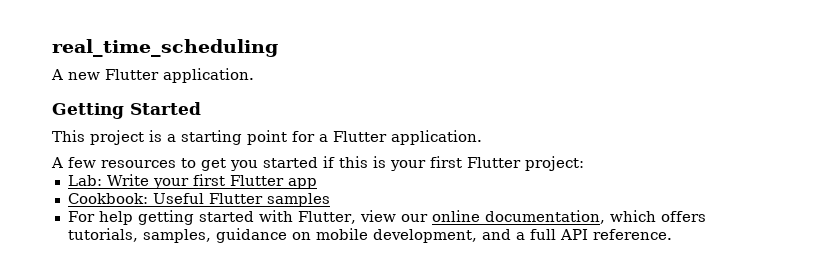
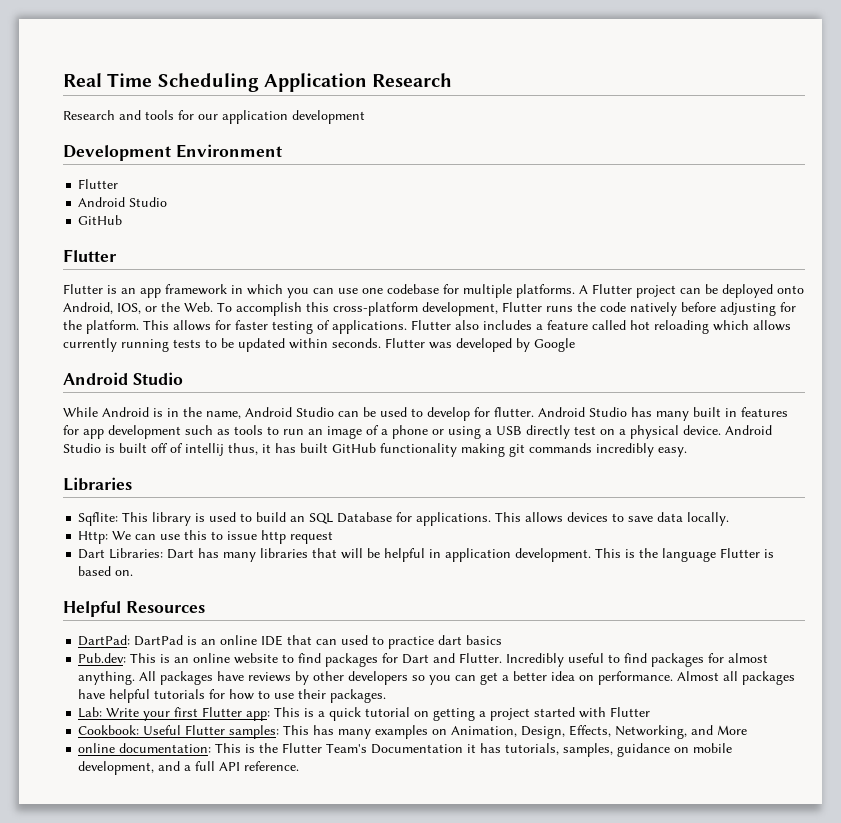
- real_time_scheduling
- A new Flutter application.
- Getting Started
- This project is a starting point for a Flutter application.
- A few resources to get you started if this is your first Flutter project:
+ Real Time Scheduling Application Research
+ Research and tools for our application development
+ Development Environment
+ Flutter
+ Android Studio
+ GitHub
+ Flutter
+ Flutter is an app framework in which you can use one codebase for multiple platforms. A Flutter project can be deployed onto Android, IOS, or the Web. To accomplish this cross-platform development, Flutter runs the code natively before adjusting for the platform. This allows for faster testing of applications. Flutter also includes a feature called hot reloading which allows currently running tests to be updated within seconds. Flutter was developed by Google
+ Android Studio
+ While Android is in the name, Android Studio can be used to develop for flutter. Android Studio has many built in features for app development such as tools to run an image of a phone or using a USB directly test on a physical device. Android Studio is built off of intellij thus, it has built GitHub functionality making git commands incredibly easy.
+ Libraries
+ Sqflite: This library is used to build an SQL Database for applications. This allows devices to save data locally.
+ Http: We can use this to issue http request
+ Dart Libraries: Dart has many libraries that will be helpful in application development. This is the language Flutter is based on.
+ Helpful Resources
+ DartPad: DartPad is an online IDE that can used to practice dart basics
+ Pub.dev: This is an online website to find packages for Dart and Flutter. Incredibly useful to find packages for almost anything. All packages have reviews by other developers so you can get a better idea on performance. Almost all packages have helpful tutorials for how to use their packages.
- Lab: Write your first Flutter app
- Cookbook: Useful Flutter samples
- For help getting started with Flutter, view our online documentation, which offers tutorials, samples, guidance on mobile development, and a full API reference.
+ Lab: Write your first Flutter app: This is a quick tutorial on getting a project started with Flutter
+ Cookbook: Useful Flutter samples: This has many examples on Animation, Design, Effects, Networking, and More
+ online documentation: This is the Flutter Team's Documentation it has tutorials, samples, guidance on mobile development, and a full API reference.

